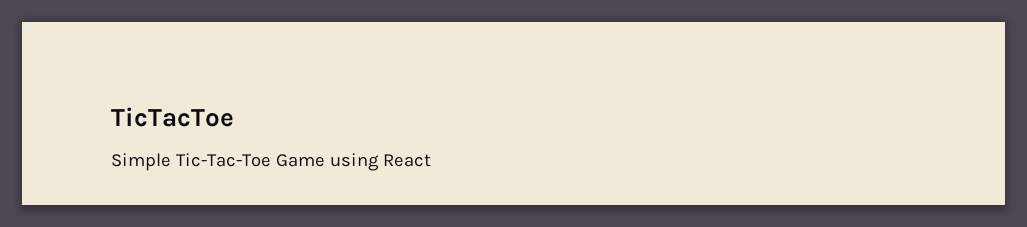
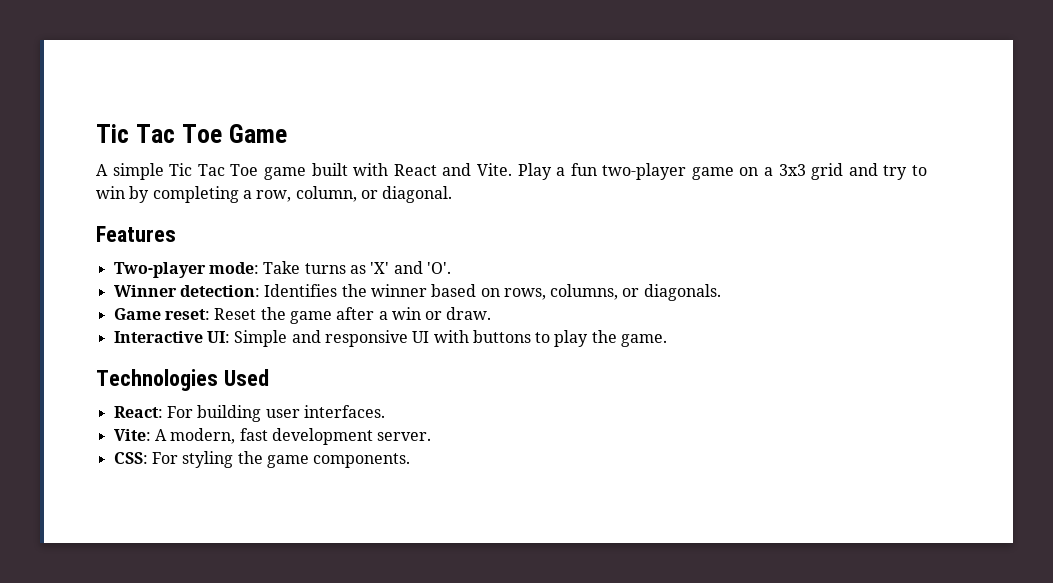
- TicTacToe
- Simple Tic-Tac-Toe Game using React
+ Tic Tac Toe Game
+ A simple Tic Tac Toe game built with React and Vite. Play a fun two-player game on a 3x3 grid and try to win by completing a row, column, or diagonal.
+ Features
+ Two-player mode: Take turns as 'X' and 'O'.
+ Winner detection: Identifies the winner based on rows, columns, or diagonals.
+ Game reset: Reset the game after a win or draw.
+ Interactive UI: Simple and responsive UI with buttons to play the game.
+ Technologies Used
+ React: For building user interfaces.
+ Vite: A modern, fast development server.
+ CSS: For styling the game components.

